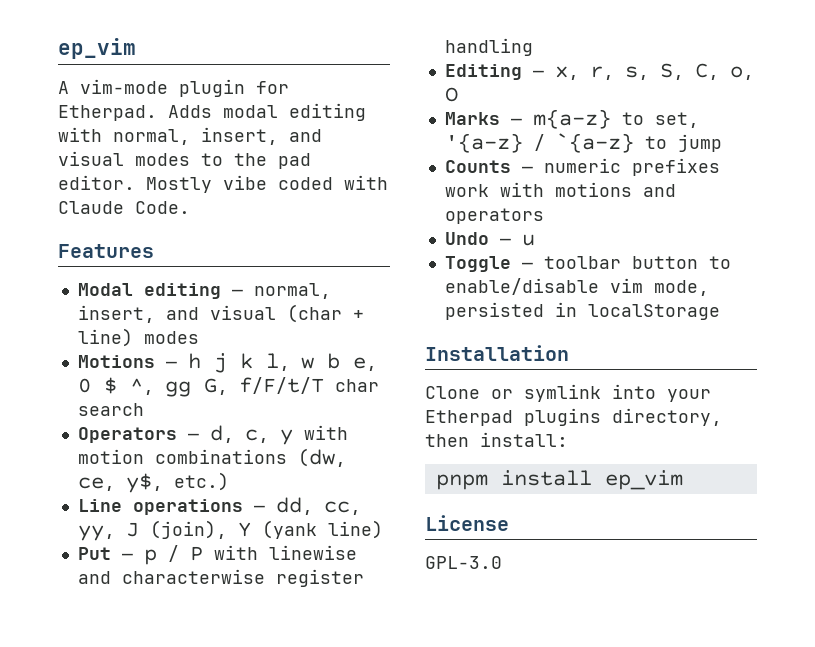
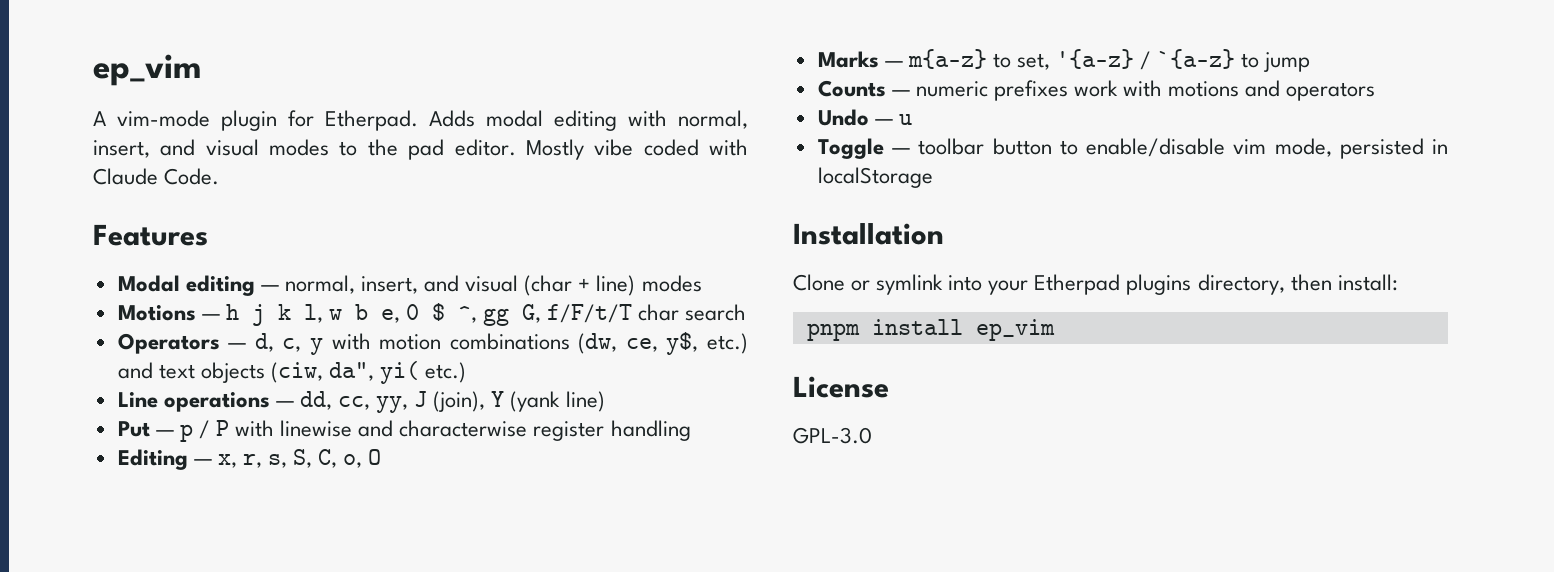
- Operators — d, c, y with motion combinations (dw, ce, y$, etc.)
+ Operators — d, c, y with motion combinations (dw, ce, y$, etc.) and text objects (ciw, da", yi( etc.)

